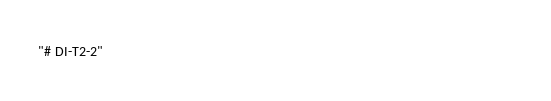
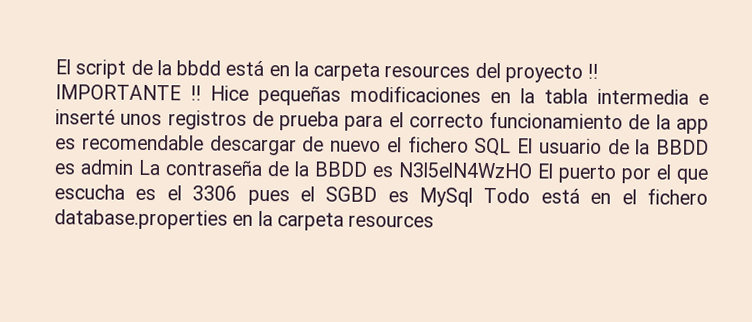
- "# DI-T2-2"
+ El script de la bbdd está en la carpeta resources del proyecto !! IMPORTANTE !! Hice pequeñas modificaciones en la tabla intermedia e inserté unos registros de prueba para el correcto funcionamiento de la app es recomendable descargar de nuevo el fichero SQL El usuario de la BBDD es admin La contraseña de la BBDD es N3l5elN4WzHO El puerto por el que escucha es el 3306 pues el SGBD es MySql Todo está en el fichero database.properties en la carpeta resources

